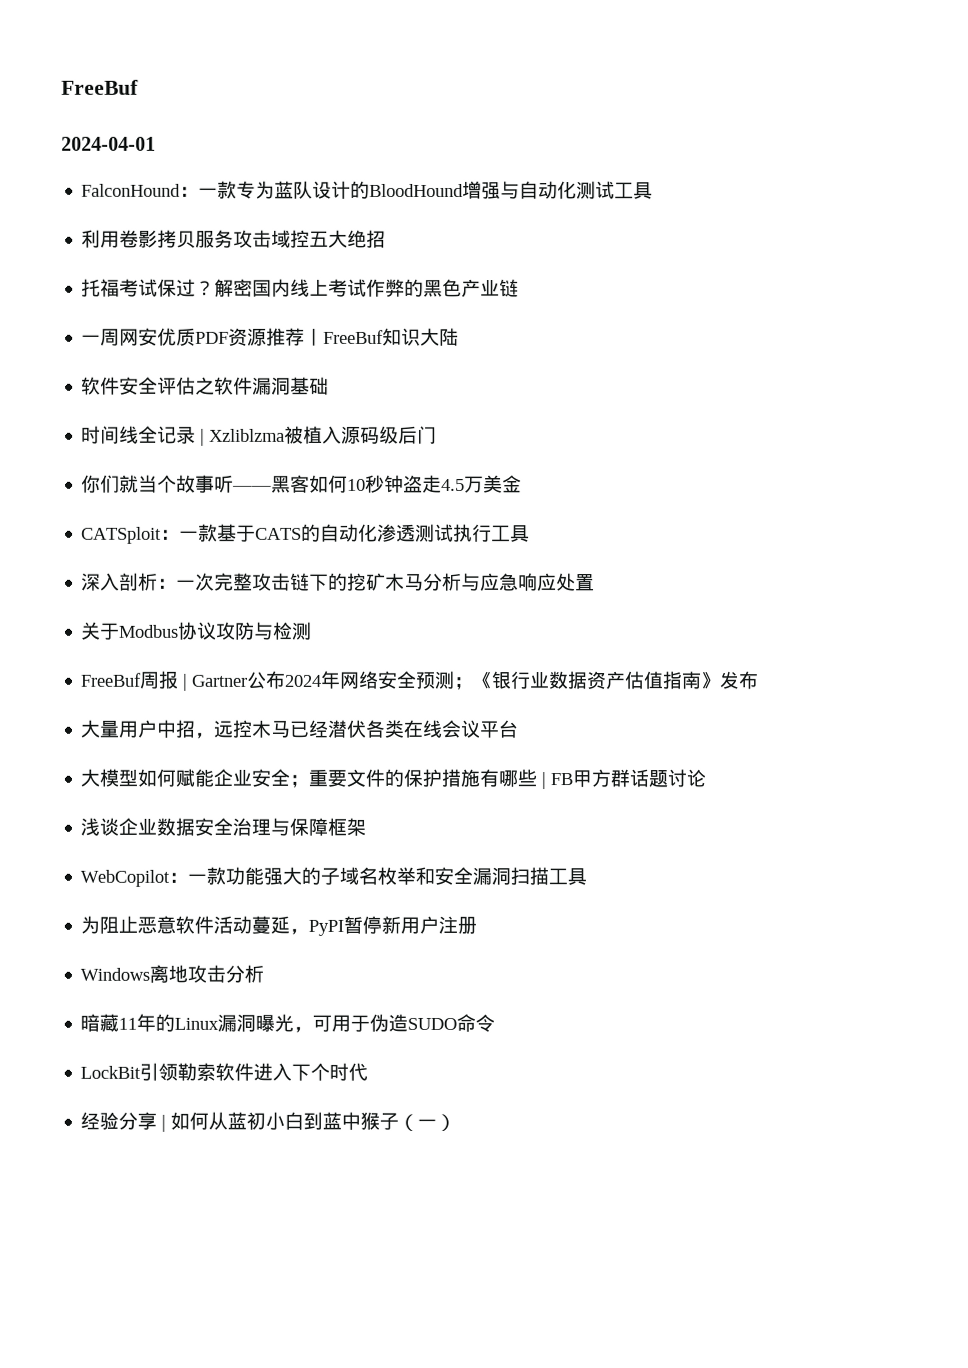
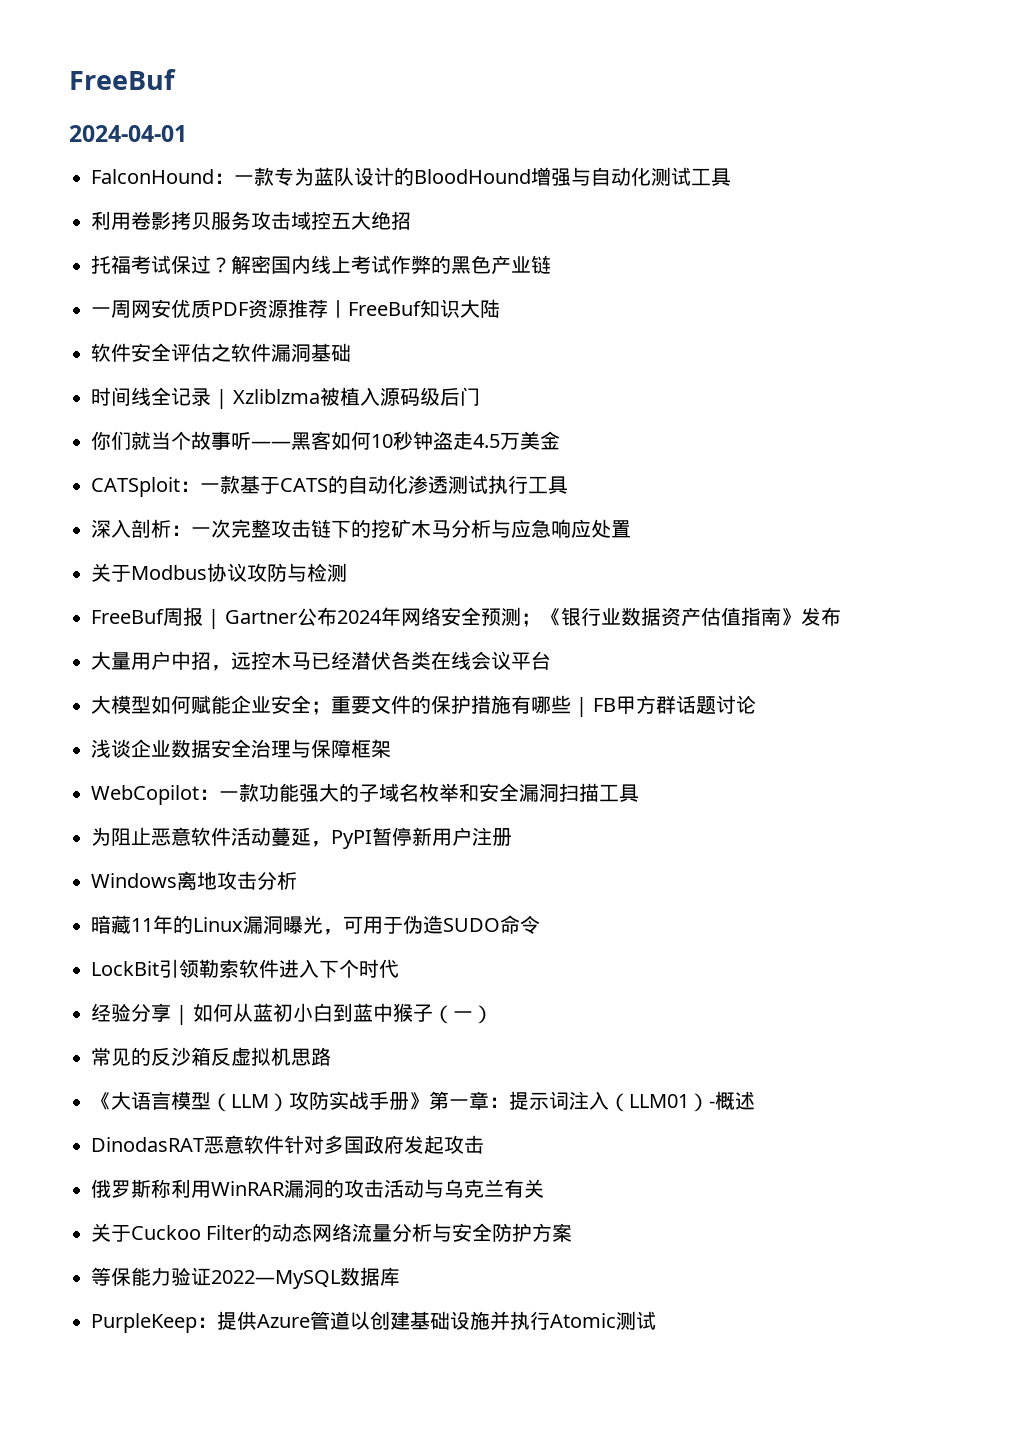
+ 常见的反沙箱反虚拟机思路
+ 《大语言模型（LLM）攻防实战手册》第一章：提示词注入（LLM01）-概述
+ DinodasRAT恶意软件针对多国政府发起攻击
+ 俄罗斯称利用WinRAR漏洞的攻击活动与乌克兰有关
+ 关于Cuckoo Filter的动态网络流量分析与安全防护方案
+ 等保能力验证2022—MySQL数据库
+ PurpleKeep：提供Azure管道以创建基础设施并执行Atomic测试

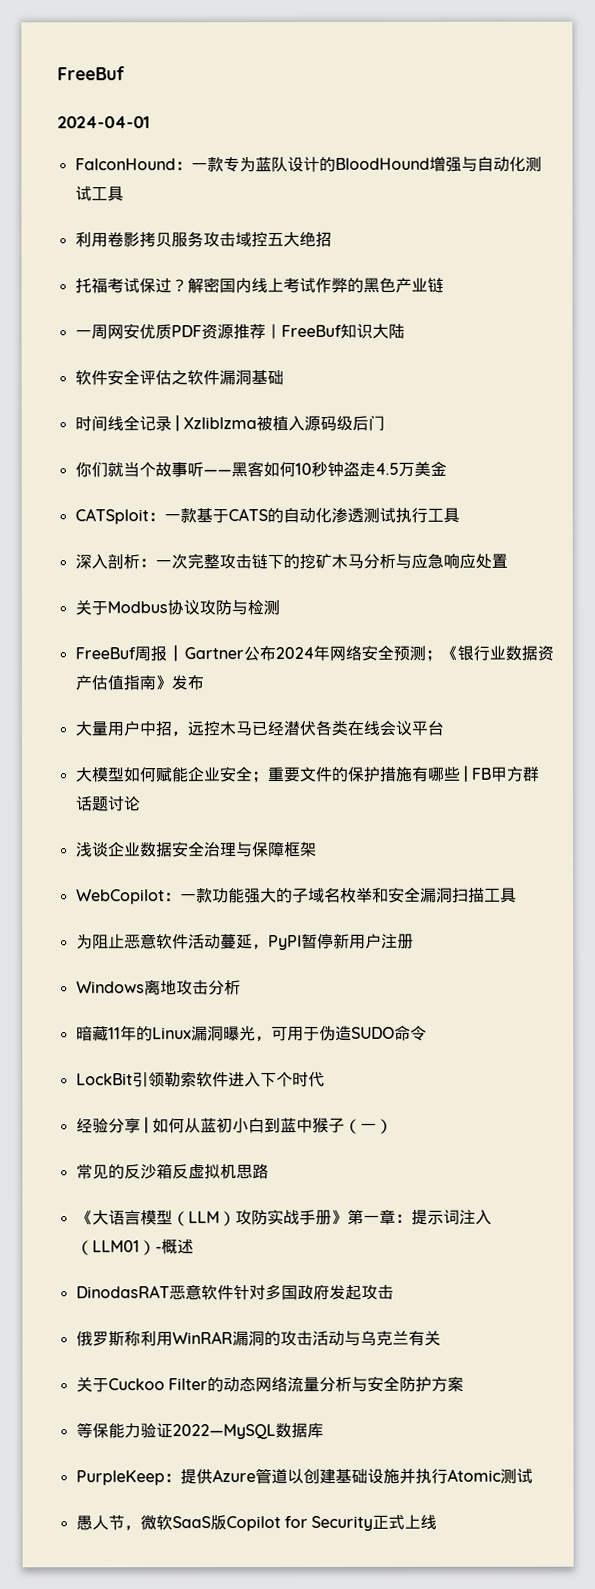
+ 愚人节，微软SaaS版Copilot for Security正式上线

